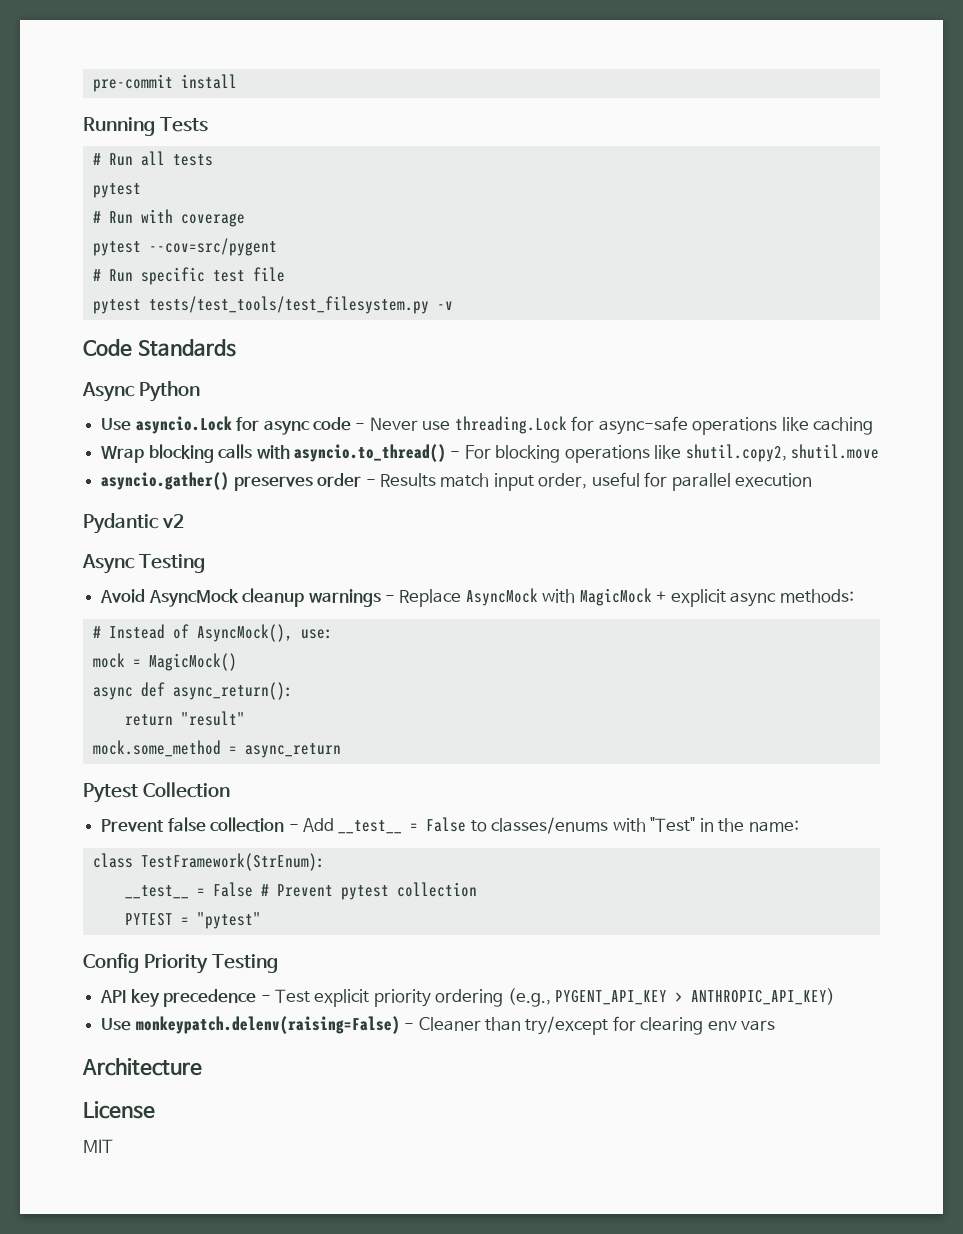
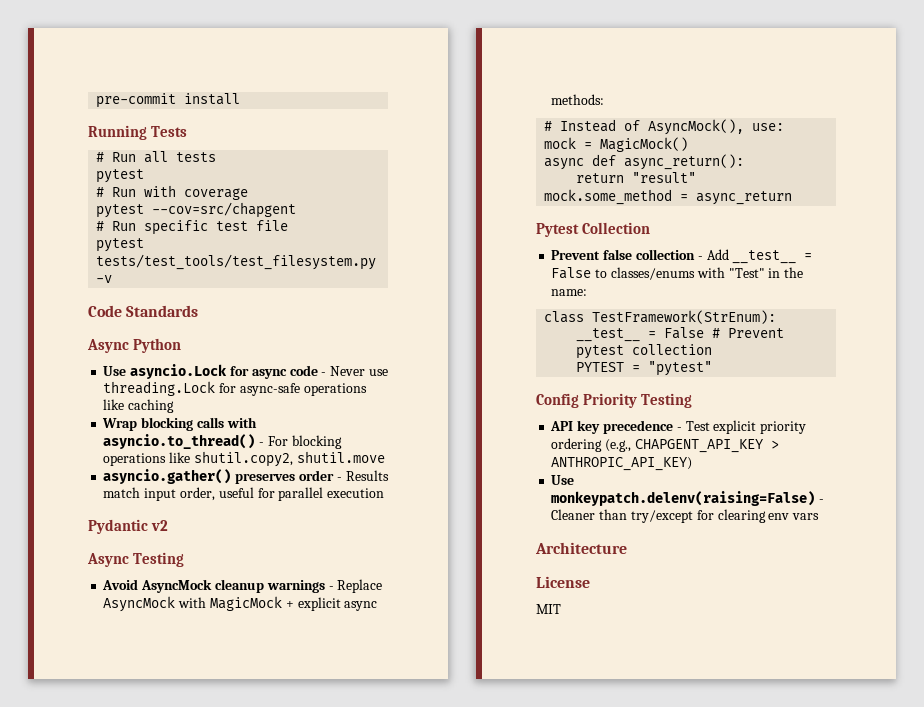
- pytest --cov=src/pygent
+ pytest --cov=src/chapgent
- API key precedence - Test explicit priority ordering (e.g., PYGENT_API_KEY > ANTHROPIC_API_KEY)
+ API key precedence - Test explicit priority ordering (e.g., CHAPGENT_API_KEY > ANTHROPIC_API_KEY)

